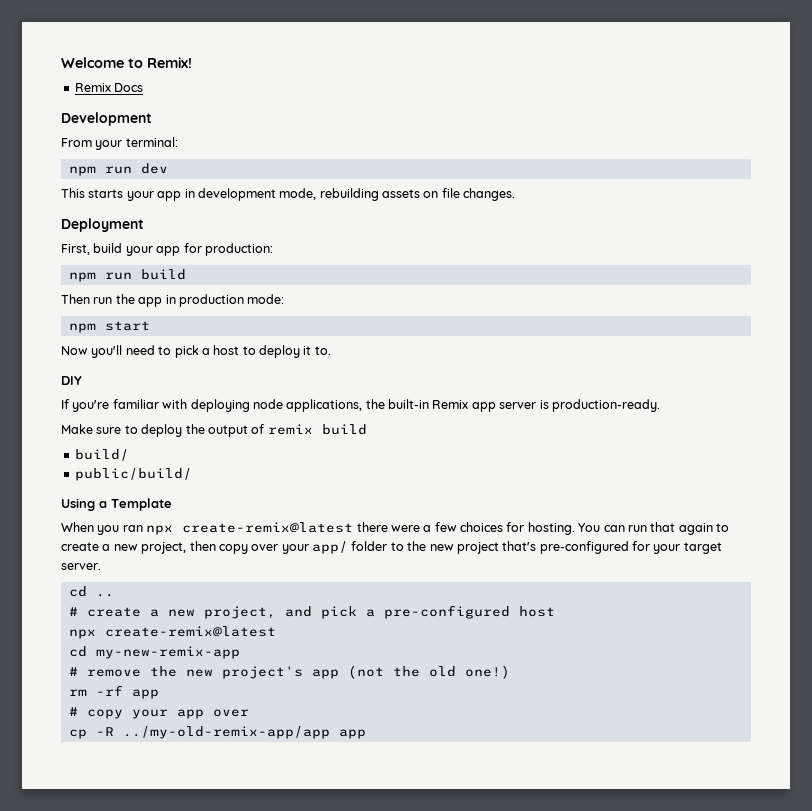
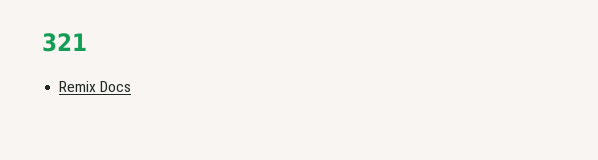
- Welcome to Remix!
+ 321
- Development
- From your terminal:
- npm run dev
- This starts your app in development mode, rebuilding assets on file changes.
- Deployment
- First, build your app for production:
- npm run build
- Then run the app in production mode:
- npm start
- Now you'll need to pick a host to deploy it to.
- DIY
- If you're familiar with deploying node applications, the built-in Remix app server is production-ready.
- Make sure to deploy the output of remix build
- build/
- public/build/
- Using a Template
- When you ran npx create-remix@latest there were a few choices for hosting. You can run that again to create a new project, then copy over your app/ folder to the new project that's pre-configured for your target server.
- cd ..
- # create a new project, and pick a pre-configured host
- npx create-remix@latest
- cd my-new-remix-app
- # remove the new project's app (not the old one!)
- rm -rf app
- # copy your app over
- cp -R ../my-old-remix-app/app app

